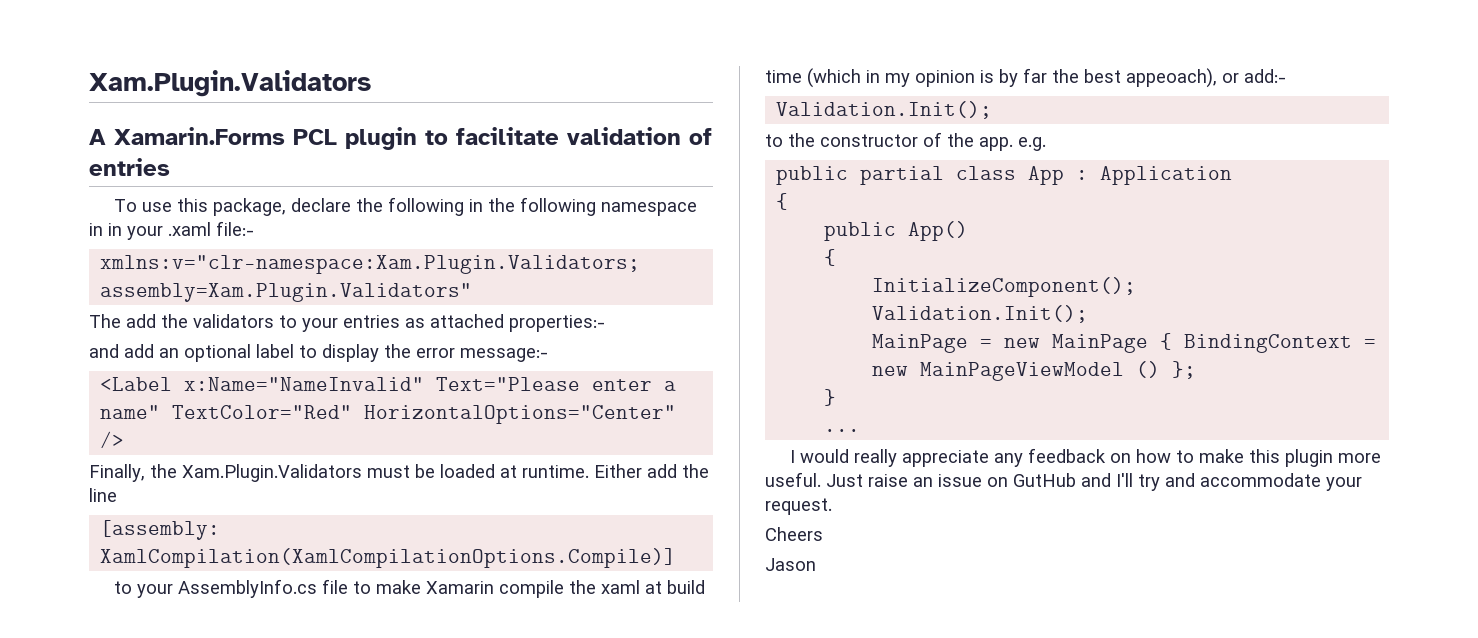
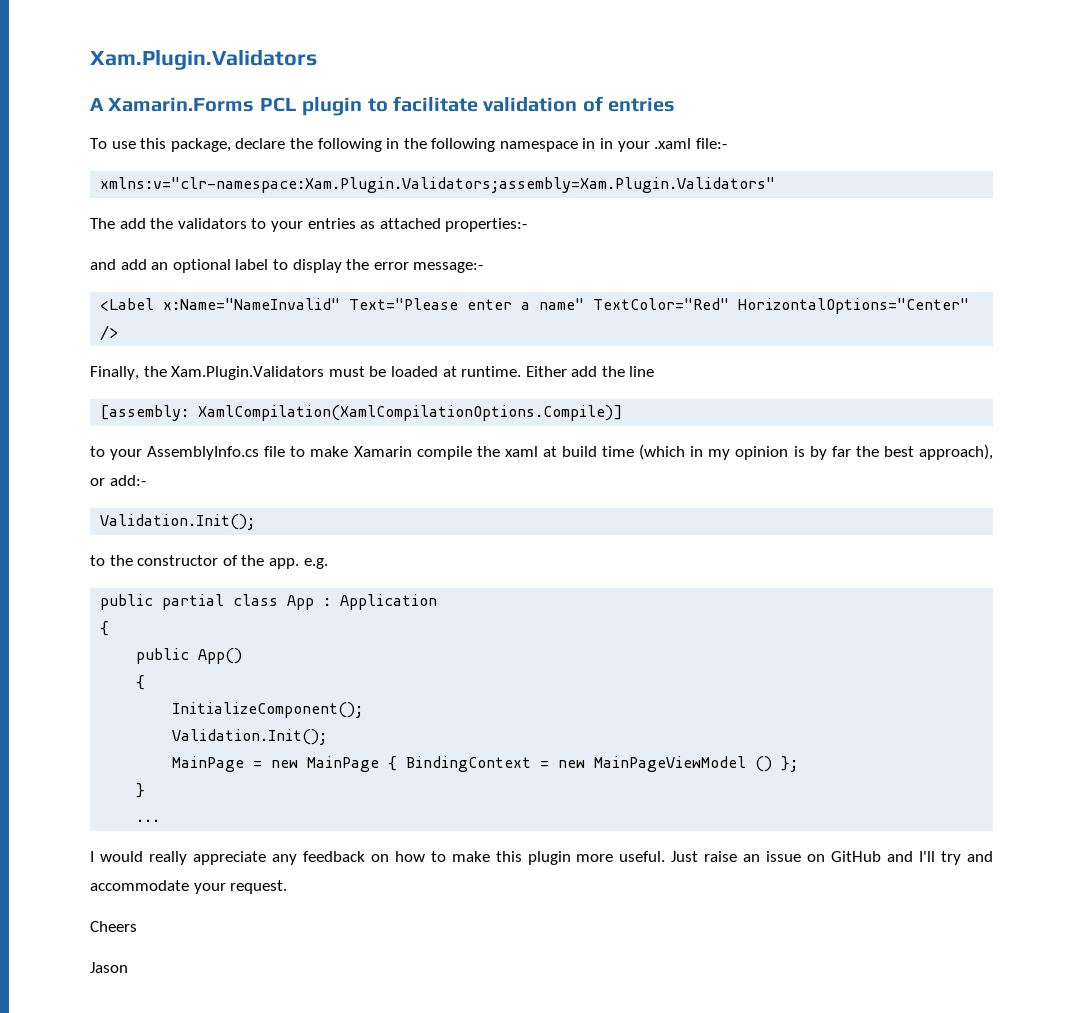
- to your AssemblyInfo.cs file to make Xamarin compile the xaml at build time (which in my opinion is by far the best appeoach), or add:-
+ to your AssemblyInfo.cs file to make Xamarin compile the xaml at build time (which in my opinion is by far the best approach), or add:-
- Just raise an issue on GutHub and I'll try and accommodate your request.
+ Just raise an issue on GitHub and I'll try and accommodate your request.

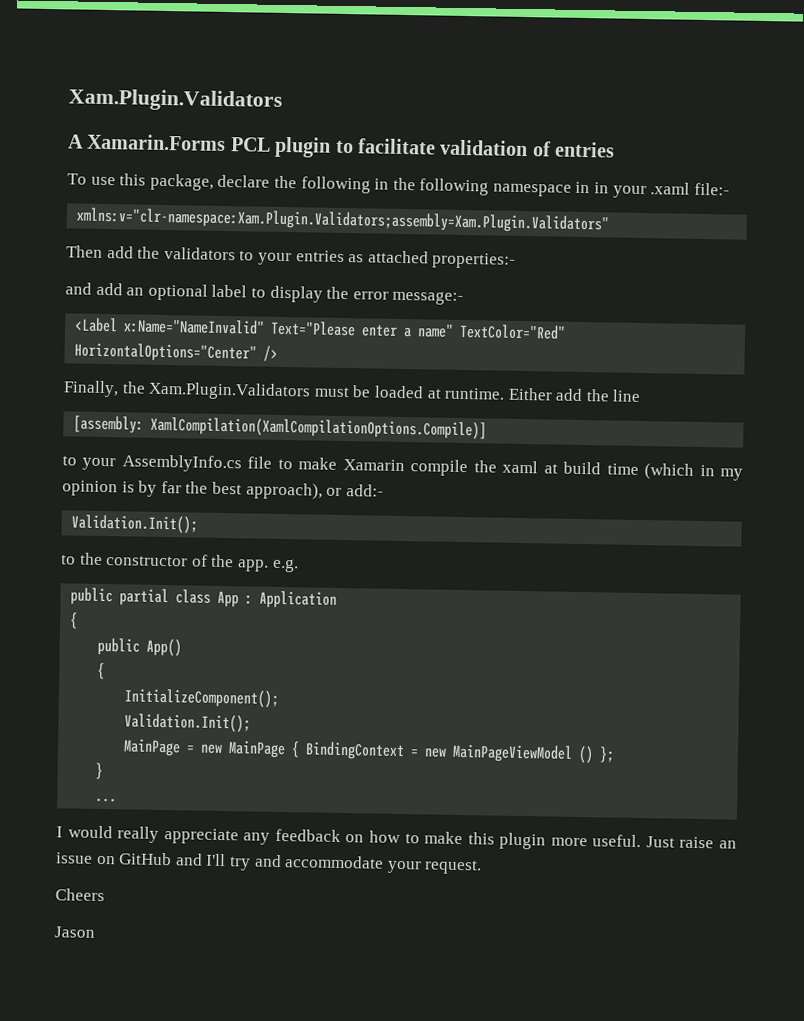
- The add the validators to your entries as attached properties:-
+ Then add the validators to your entries as attached properties:-

